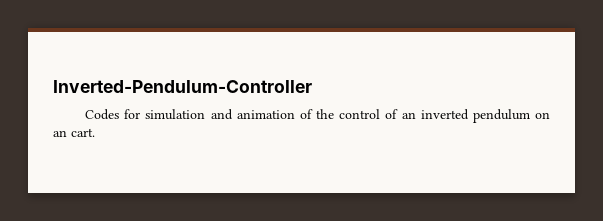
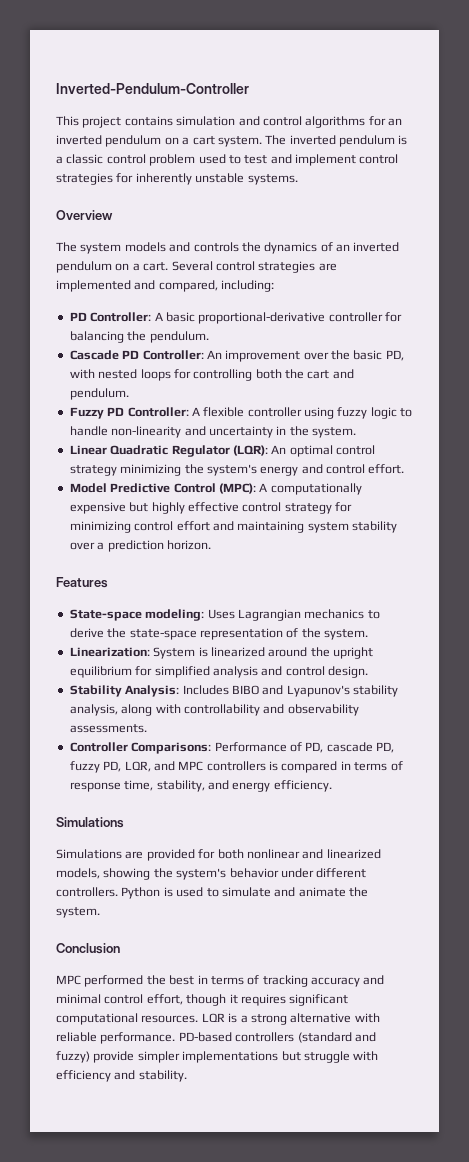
- Codes for simulation and animation of the control of an inverted pendulum on an cart.
+ This project contains simulation and control algorithms for an inverted pendulum on a cart system. The inverted pendulum is a classic control problem used to test and implement control strategies for inherently unstable systems.
+ Overview
+ The system models and controls the dynamics of an inverted pendulum on a cart. Several control strategies are implemented and compared, including:
+ PD Controller: A basic proportional-derivative controller for balancing the pendulum.
+ Cascade PD Controller: An improvement over the basic PD, with nested loops for controlling both the cart and pendulum.
+ Fuzzy PD Controller: A flexible controller using fuzzy logic to handle non-linearity and uncertainty in the system.
+ Linear Quadratic Regulator (LQR): An optimal control strategy minimizing the system's energy and control effort.
+ Model Predictive Control (MPC): A computationally expensive but highly effective control strategy for minimizing control effort and maintaining system stability over a prediction horizon.
+ Features
+ State-space modeling: Uses Lagrangian mechanics to derive the state-space representation of the system.
+ Linearization: System is linearized around the upright equilibrium for simplified analysis and control design.
+ Stability Analysis: Includes BIBO and Lyapunov's stability analysis, along with controllability and observability assessments.
+ Controller Comparisons: Performance of PD, cascade PD, fuzzy PD, LQR, and MPC controllers is compared in terms of response time, stability, and energy efficiency.
+ Simulations
+ Simulations are provided for both nonlinear and linearized models, showing the system's behavior under different controllers. Python is used to simulate and animate the system.
+ Conclusion
+ MPC performed the best in terms of tracking accuracy and minimal control effort, though it requires significant computational resources. LQR is a strong alternative with reliable performance. PD-based controllers (standard and fuzzy) provide simpler implementations but struggle with efficiency and stability.

